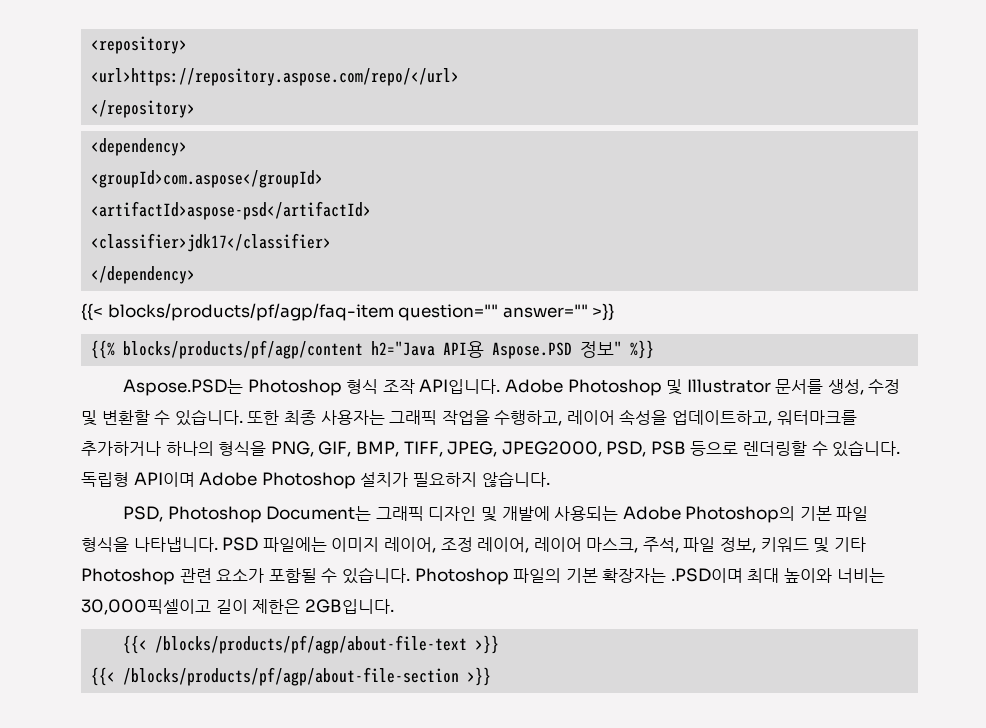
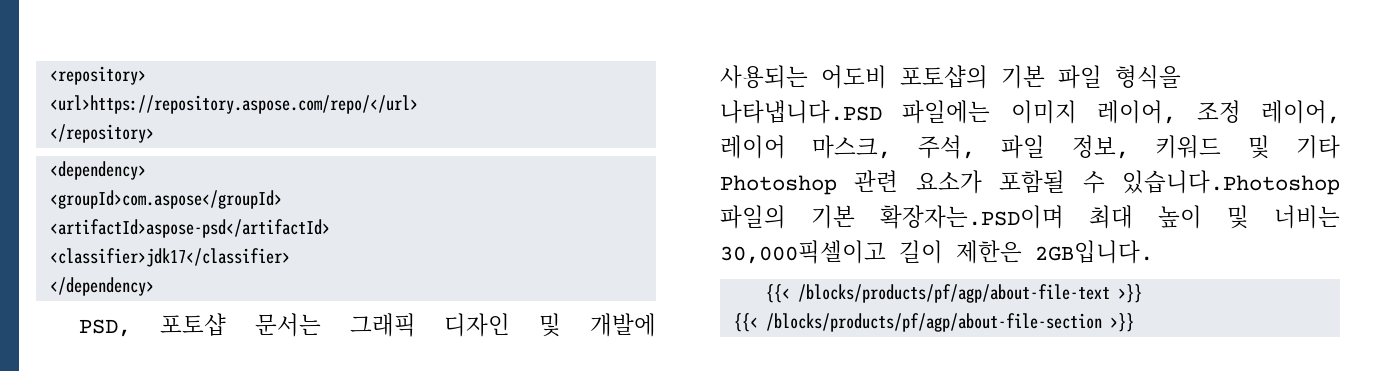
- {{< blocks/products/pf/agp/faq-item question="" answer="" >}}
- {{% blocks/products/pf/agp/content h2="Java API용 Aspose.PSD 정보" %}}
- Aspose.PSD는 Photoshop 형식 조작 API입니다. Adobe Photoshop 및 Illustrator 문서를 생성, 수정 및 변환할 수 있습니다. 또한 최종 사용자는 그래픽 작업을 수행하고, 레이어 속성을 업데이트하고, 워터마크를 추가하거나 하나의 형식을 PNG, GIF, BMP, TIFF, JPEG, JPEG2000, PSD, PSB 등으로 렌더링할 수 있습니다. 독립형 API이며 Adobe Photoshop 설치가 필요하지 않습니다.
- PSD, Photoshop Document는 그래픽 디자인 및 개발에 사용되는 Adobe Photoshop의 기본 파일 형식을 나타냅니다. PSD 파일에는 이미지 레이어, 조정 레이어, 레이어 마스크, 주석, 파일 정보, 키워드 및 기타 Photoshop 관련 요소가 포함될 수 있습니다. Photoshop 파일의 기본 확장자는 .PSD이며 최대 높이와 너비는 30,000픽셀이고 길이 제한은 2GB입니다.
+ PSD, 포토샵 문서는 그래픽 디자인 및 개발에 사용되는 어도비 포토샵의 기본 파일 형식을 나타냅니다.PSD 파일에는 이미지 레이어, 조정 레이어, 레이어 마스크, 주석, 파일 정보, 키워드 및 기타 Photoshop 관련 요소가 포함될 수 있습니다.Photoshop 파일의 기본 확장자는.PSD이며 최대 높이 및 너비는 30,000픽셀이고 길이 제한은 2GB입니다.

